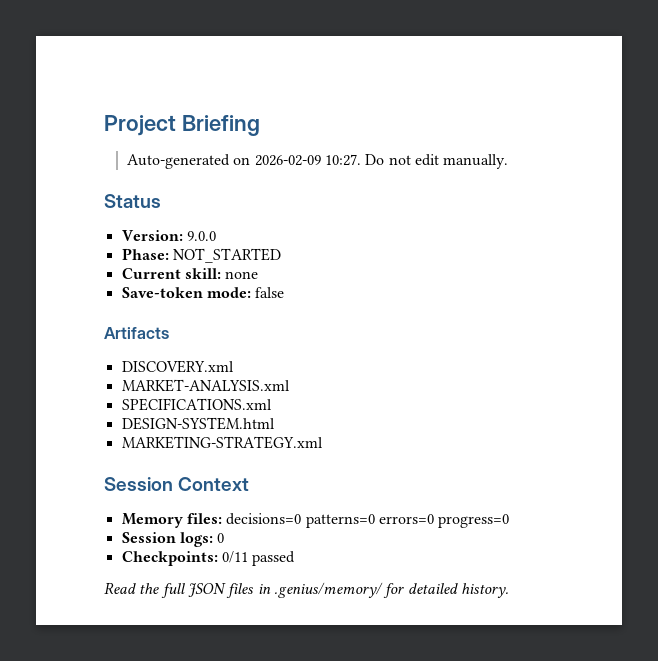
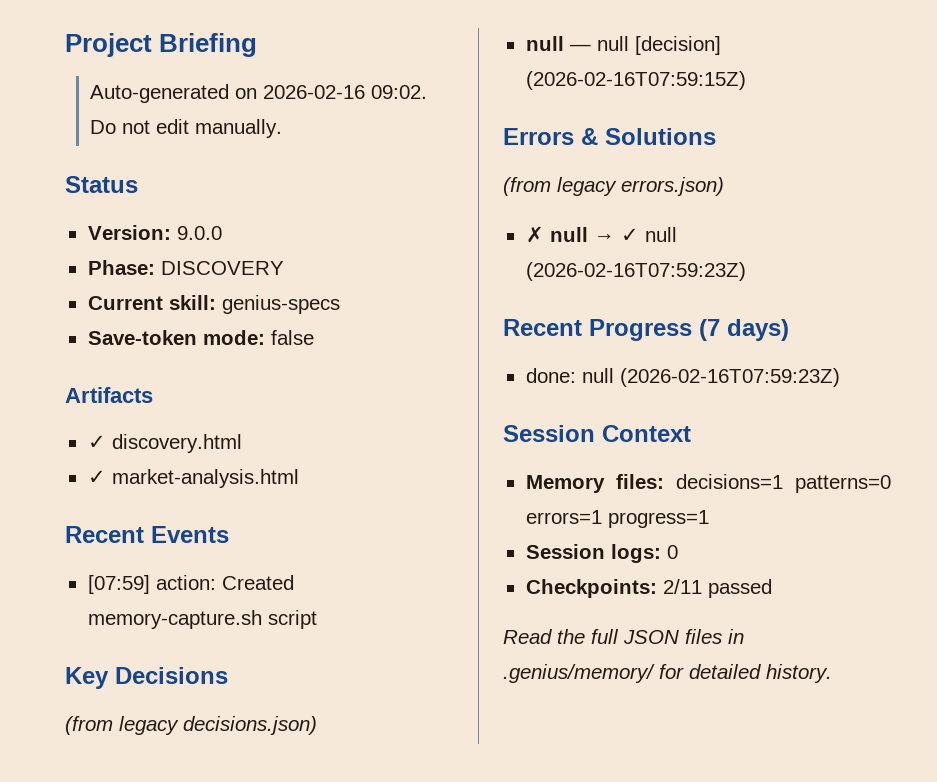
- Auto-generated on 2026-02-09 10:27.
+ Auto-generated on 2026-02-16 09:02.
- Phase: NOT_STARTED
+ Phase: DISCOVERY
- Current skill: none
+ Current skill: genius-specs
- DISCOVERY.xml
- MARKET-ANALYSIS.xml
- SPECIFICATIONS.xml
- DESIGN-SYSTEM.html
- MARKETING-STRATEGY.xml
+ ✓ discovery.html
+ ✓ market-analysis.html
+ Recent Events
+ [07:59] action: Created memory-capture.sh script
+ Key Decisions
+ (from legacy decisions.json)
+ null — null [decision] (2026-02-16T07:59:15Z)
+ Errors & Solutions
+ (from legacy errors.json)
+ ✗ null → ✓ null (2026-02-16T07:59:23Z)
+ Recent Progress (7 days)
+ done: null (2026-02-16T07:59:23Z)
- Memory files: decisions=0 patterns=0 errors=0 progress=0
+ Memory files: decisions=1 patterns=0 errors=1 progress=1
- Checkpoints: 0/11 passed
+ Checkpoints: 2/11 passed

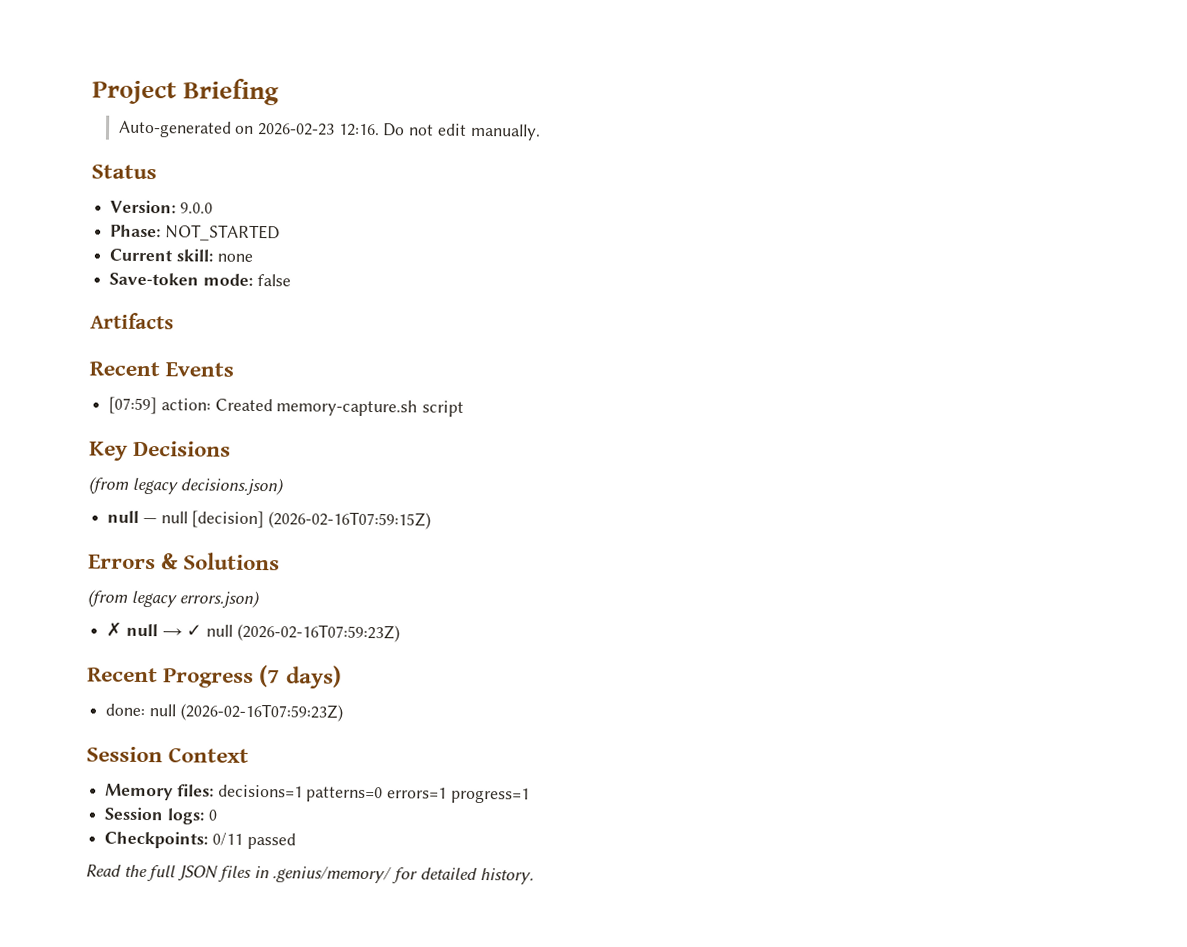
- Auto-generated on 2026-02-16 09:02.
+ Auto-generated on 2026-02-23 12:16.
- Phase: DISCOVERY
+ Phase: NOT_STARTED
- Current skill: genius-specs
+ Current skill: none
- ✓ discovery.html
- ✓ market-analysis.html
- Checkpoints: 2/11 passed
+ Checkpoints: 0/11 passed

